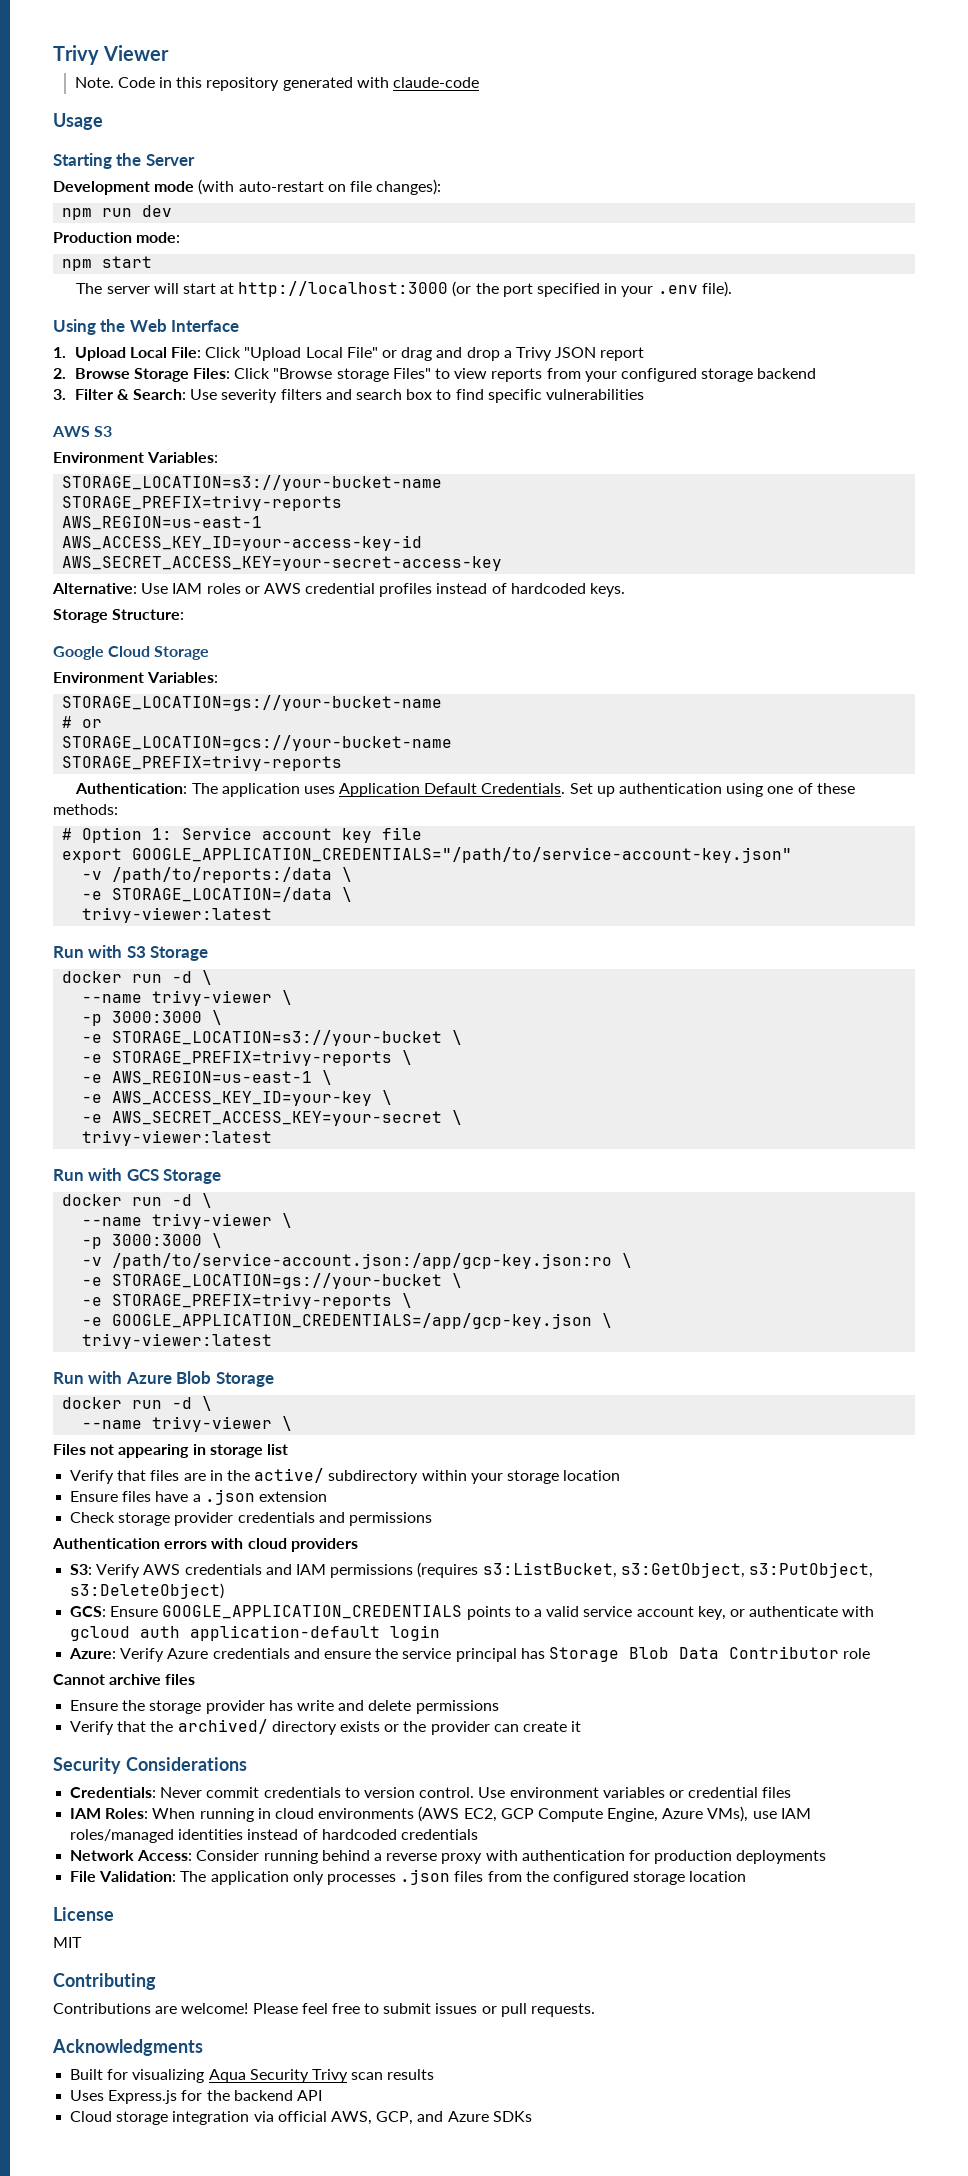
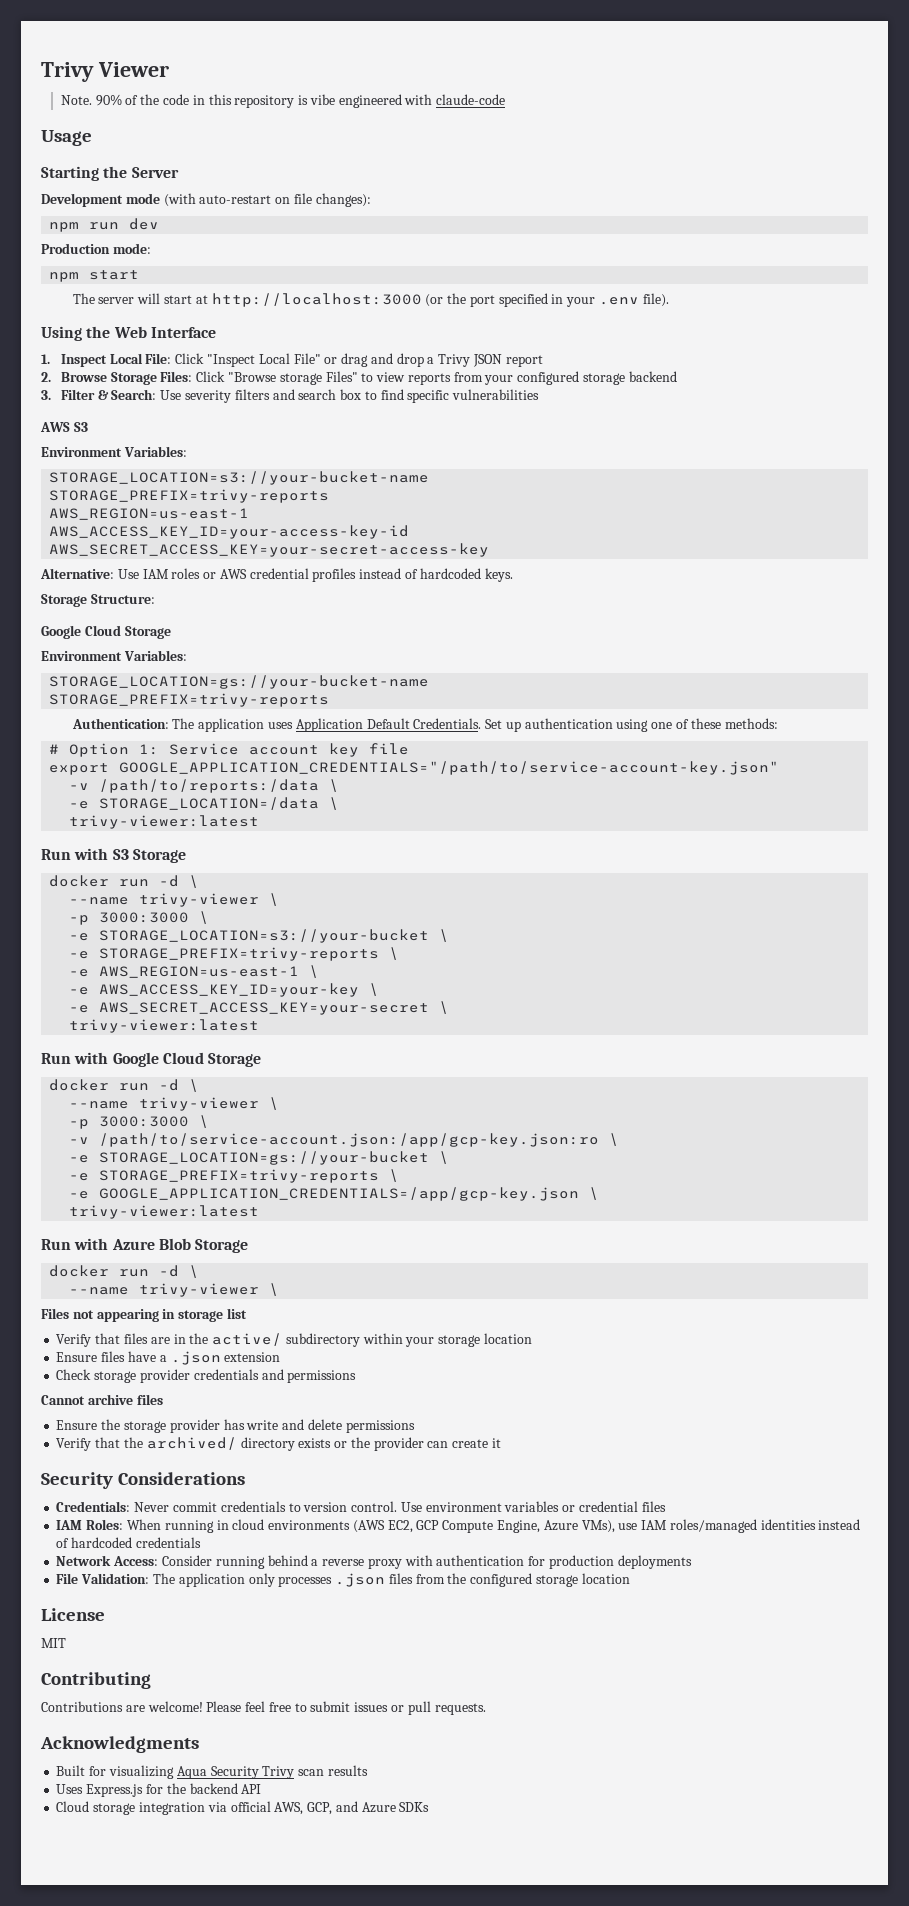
- Code in this repository generated with claude-code
+ 90% of the code in this repository is vibe engineered with claude-code
- 1. Upload Local File: Click "Upload Local File" or drag and drop a Trivy JSON report
+ 1. Inspect Local File: Click "Inspect Local File" or drag and drop a Trivy JSON report
- # or
- STORAGE_LOCATION=gcs://your-bucket-name
- Run with GCS Storage
+ Run with Google Cloud Storage
- Authentication errors with cloud providers
- S3: Verify AWS credentials and IAM permissions (requires s3:ListBucket, s3:GetObject, s3:PutObject, s3:DeleteObject)
- GCS: Ensure GOOGLE_APPLICATION_CREDENTIALS points to a valid service account key, or authenticate with gcloud auth application-default login
- Azure: Verify Azure credentials and ensure the service principal has Storage Blob Data Contributor role

